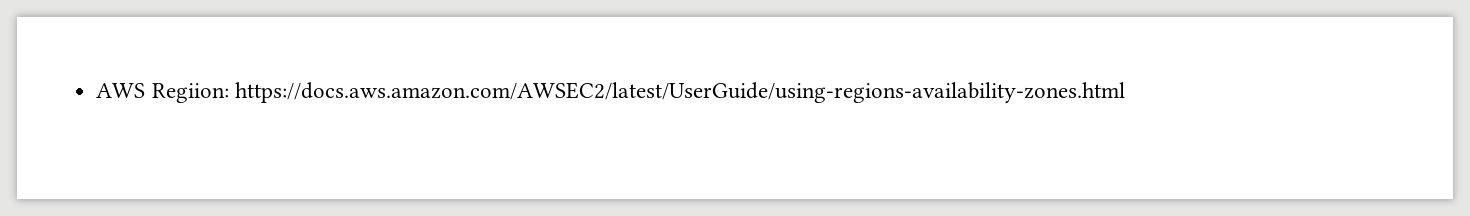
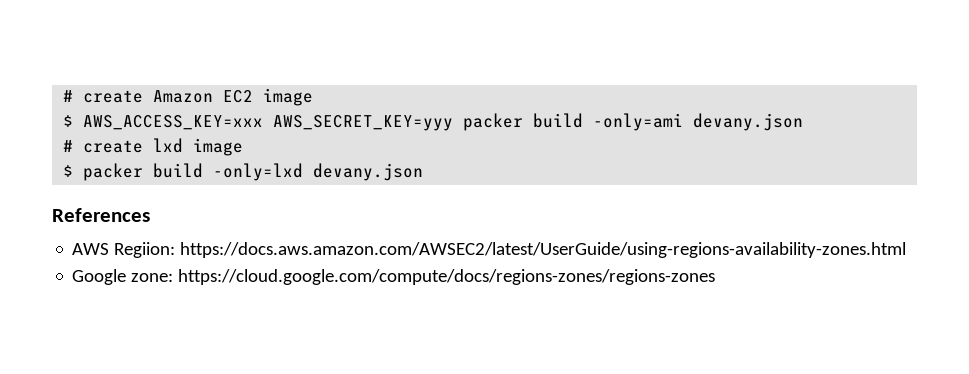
+ # create Amazon EC2 image
+ $ AWS_ACCESS_KEY=xxx AWS_SECRET_KEY=yyy packer build -only=ami devany.json
+ # create lxd image
+ $ packer build -only=lxd devany.json
+ References
+ Google zone: https://cloud.google.com/compute/docs/regions-zones/regions-zones

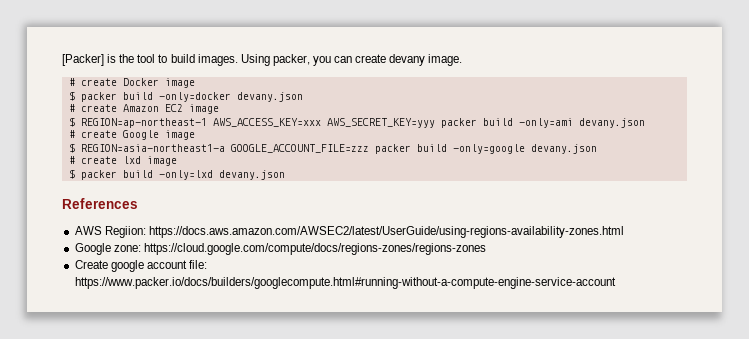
+ [Packer] is the tool to build images. Using packer, you can create devany image.
+ # create Docker image
+ $ packer build -only=docker devany.json
- $ AWS_ACCESS_KEY=xxx AWS_SECRET_KEY=yyy packer build -only=ami devany.json
+ $ REGION=ap-northeast-1 AWS_ACCESS_KEY=xxx AWS_SECRET_KEY=yyy packer build -only=ami devany.json
+ # create Google image
+ $ REGION=asia-northeast1-a GOOGLE_ACCOUNT_FILE=zzz packer build -only=google devany.json
+ Create google account file: https://www.packer.io/docs/builders/googlecompute.html#running-without-a-compute-engine-service-account

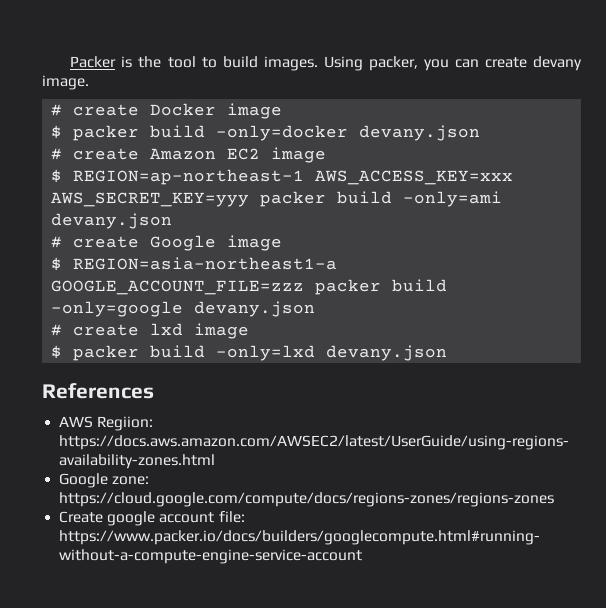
- [Packer] is the tool to build images.
+ Packer is the tool to build images.

